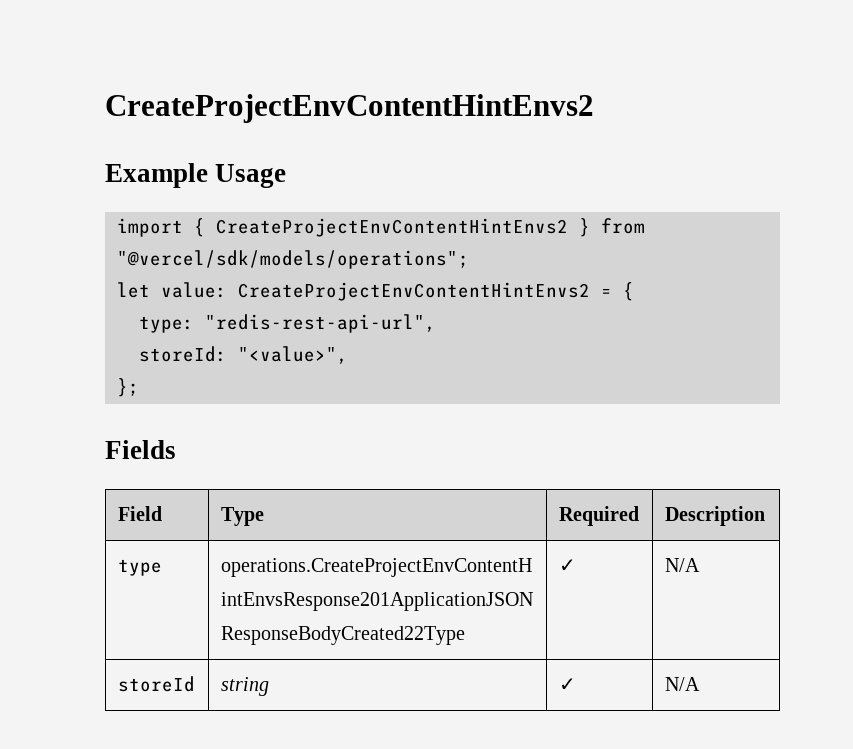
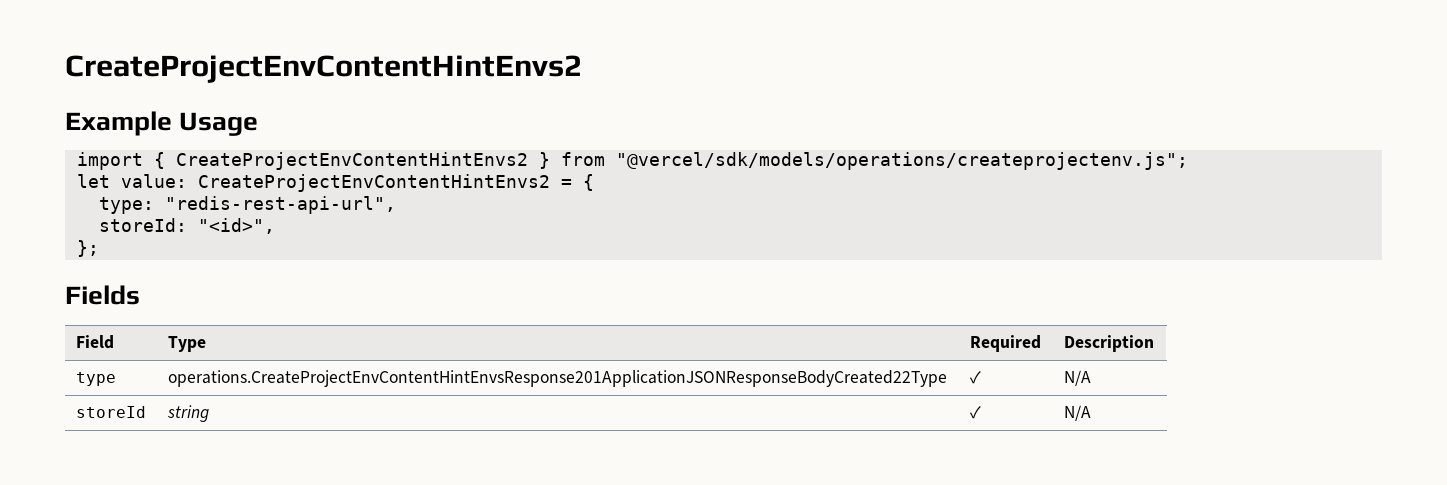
- import { CreateProjectEnvContentHintEnvs2 } from "@vercel/sdk/models/operations";
+ import { CreateProjectEnvContentHintEnvs2 } from "@vercel/sdk/models/operations/createprojectenv.js";
- storeId: "<value>",
+ storeId: "<id>",

